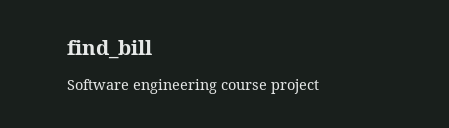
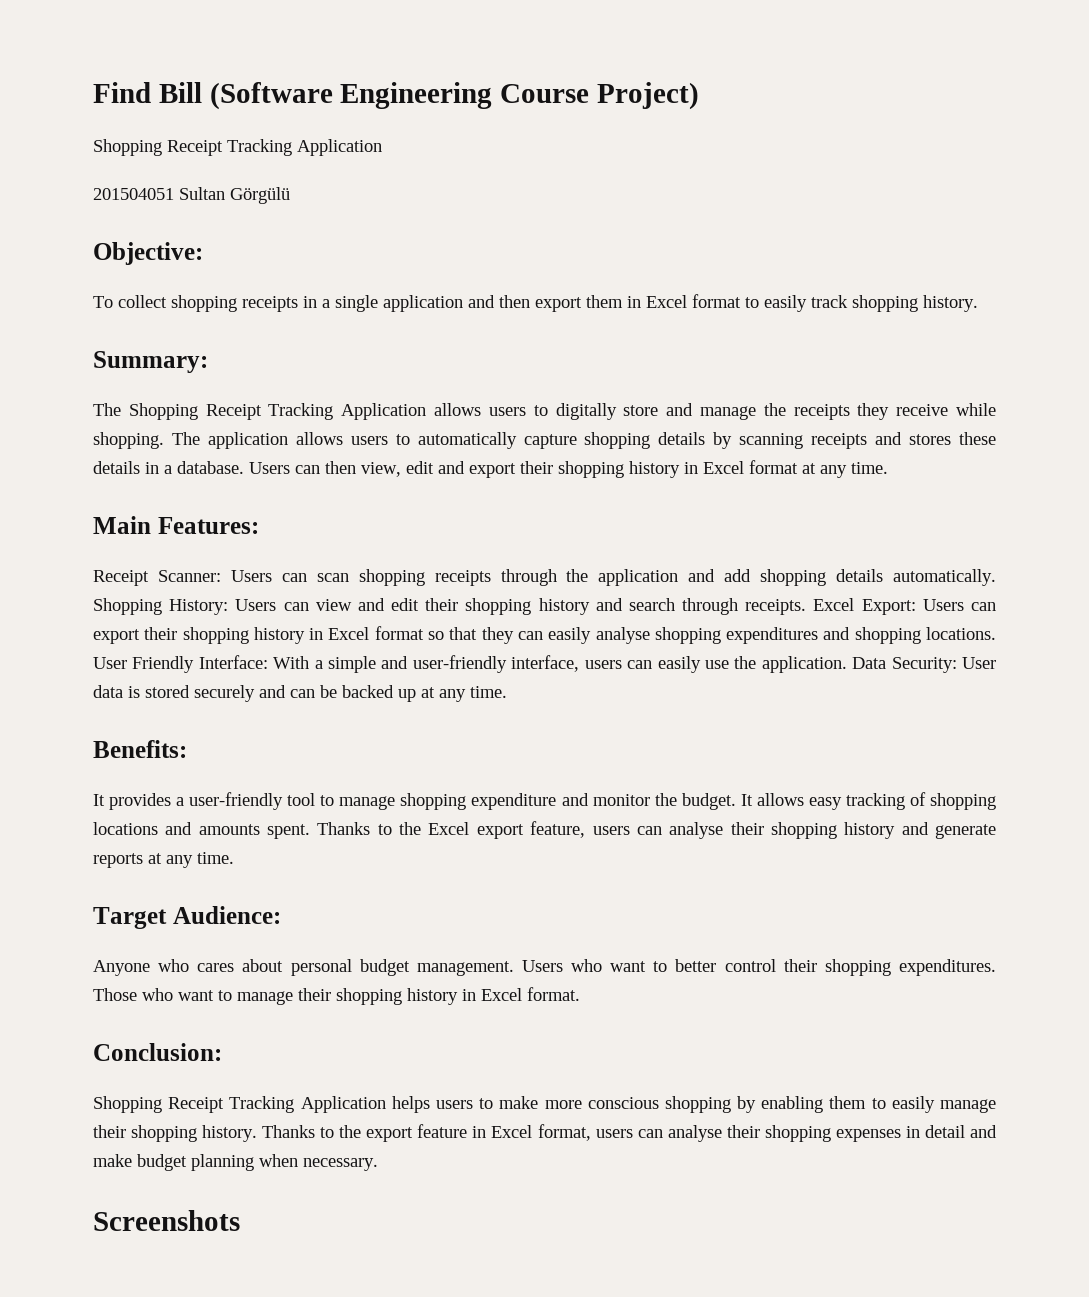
- find_bill
- Software engineering course project
+ Find Bill (Software Engineering Course Project)
+ Shopping Receipt Tracking Application
+ 201504051 Sultan Görgülü
+ Objective:
+ To collect shopping receipts in a single application and then export them in Excel format to easily track shopping history.
+ Summary:
+ The Shopping Receipt Tracking Application allows users to digitally store and manage the receipts they receive while shopping. The application allows users to automatically capture shopping details by scanning receipts and stores these details in a database. Users can then view, edit and export their shopping history in Excel format at any time.
+ Main Features:
+ Receipt Scanner: Users can scan shopping receipts through the application and add shopping details automatically. Shopping History: Users can view and edit their shopping history and search through receipts. Excel Export: Users can export their shopping history in Excel format so that they can easily analyse shopping expenditures and shopping locations. User Friendly Interface: With a simple and user-friendly interface, users can easily use the application. Data Security: User data is stored securely and can be backed up at any time.
+ Benefits:
+ It provides a user-friendly tool to manage shopping expenditure and monitor the budget. It allows easy tracking of shopping locations and amounts spent. Thanks to the Excel export feature, users can analyse their shopping history and generate reports at any time.
+ Target Audience:
+ Anyone who cares about personal budget management. Users who want to better control their shopping expenditures. Those who want to manage their shopping history in Excel format.
+ Conclusion:
+ Shopping Receipt Tracking Application helps users to make more conscious shopping by enabling them to easily manage their shopping history. Thanks to the export feature in Excel format, users can analyse their shopping expenses in detail and make budget planning when necessary.
+ Screenshots

